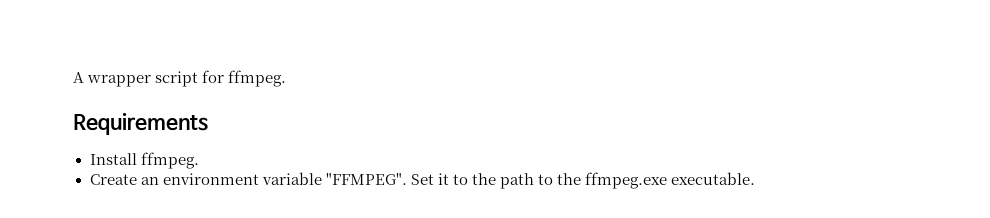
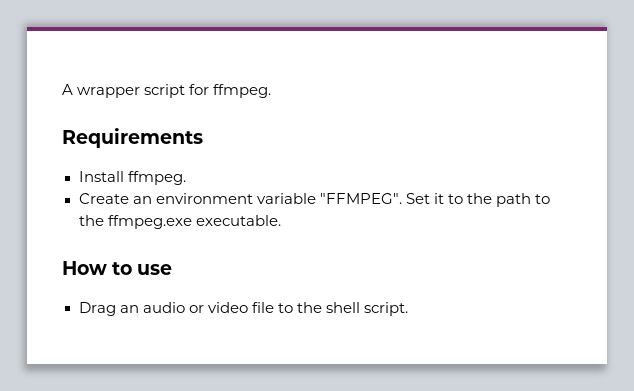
+ How to use
+ Drag an audio or video file to the shell script.

